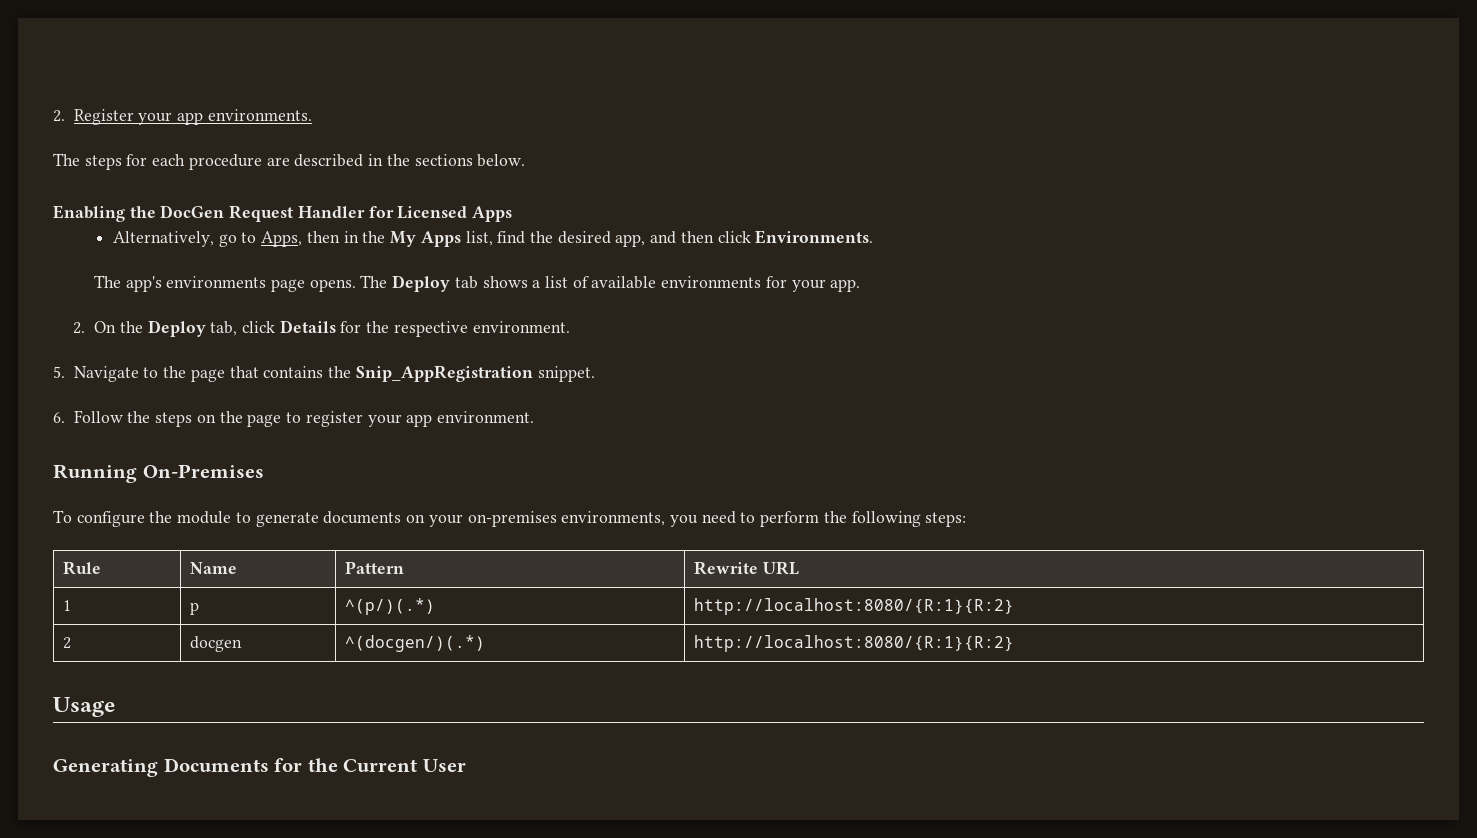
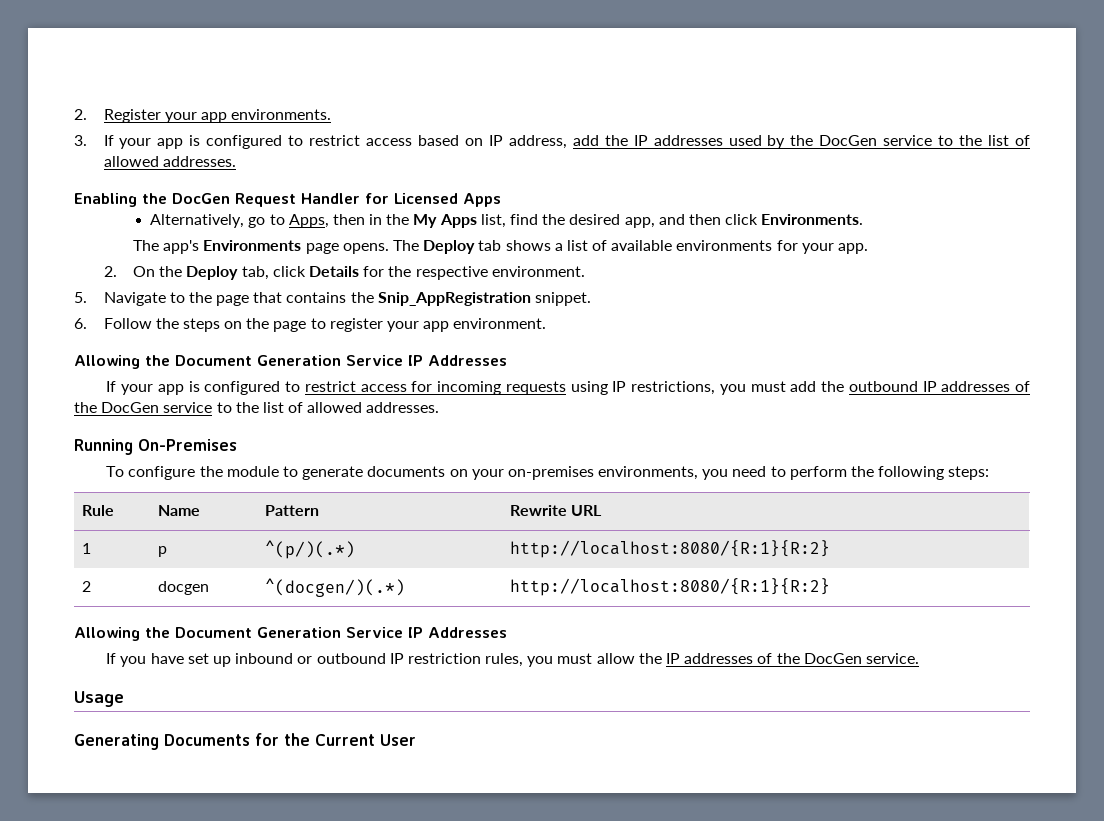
- The steps for each procedure are described in the sections below.
+ 3. If your app is configured to restrict access based on IP address, add the IP addresses used by the DocGen service to the list of allowed addresses.
- The app's environments page opens.
+ The app's Environments page opens.
  6. Follow the steps on the page to register your app environment.
+ Allowing the Document Generation Service IP Addresses
+ If your app is configured to restrict access for incoming requests using IP restrictions, you must add the outbound IP addresses of the DocGen service to the list of allowed addresses.
  2 | docgen | ^(docgen/)(.*) | http://localhost:8080/{R:1}{R:2}
+ Allowing the Document Generation Service IP Addresses
+ If you have set up inbound or outbound IP restriction rules, you must allow the IP addresses of the DocGen service.

